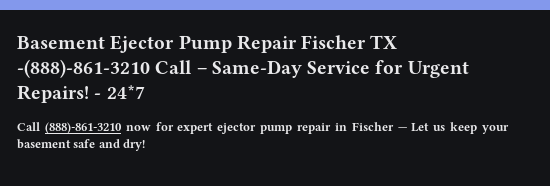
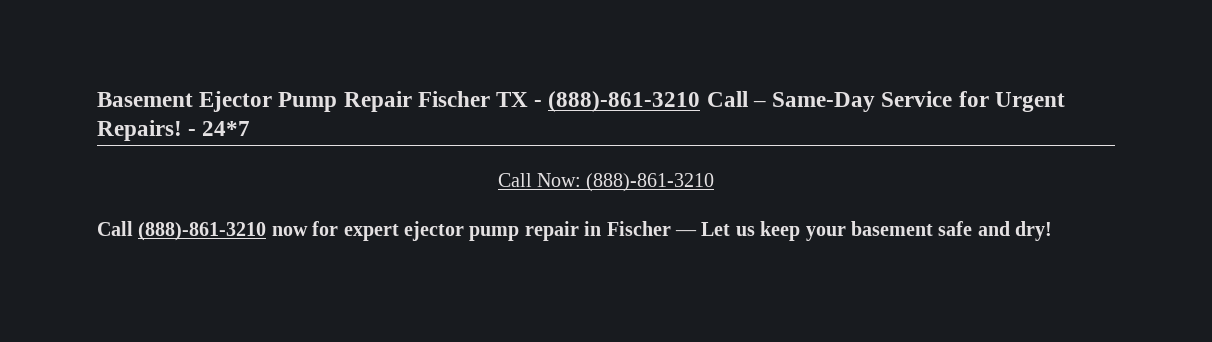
- Basement Ejector Pump Repair Fischer TX -(888)-861-3210 Call – Same-Day Service for Urgent Repairs!
+ Basement Ejector Pump Repair Fischer TX - (888)-861-3210 Call – Same-Day Service for Urgent Repairs!
+ Call Now: (888)-861-3210

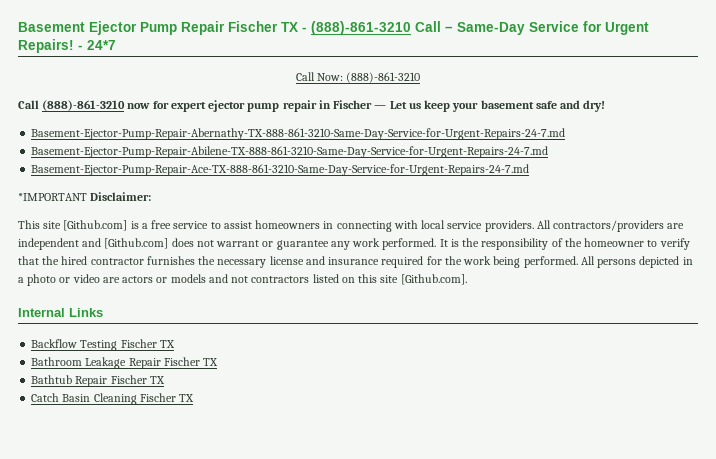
+ Basement-Ejector-Pump-Repair-Abernathy-TX-888-861-3210-Same-Day-Service-for-Urgent-Repairs-24-7.md
+ Basement-Ejector-Pump-Repair-Abilene-TX-888-861-3210-Same-Day-Service-for-Urgent-Repairs-24-7.md
+ Basement-Ejector-Pump-Repair-Ace-TX-888-861-3210-Same-Day-Service-for-Urgent-Repairs-24-7.md
+ *IMPORTANT Disclaimer:
+ This site [Github.com] is a free service to assist homeowners in connecting with local service providers. All contractors/providers are independent and [Github.com] does not warrant or guarantee any work performed. It is the responsibility of the homeowner to verify that the hired contractor furnishes the necessary license and insurance required for the work being performed. All persons depicted in a photo or video are actors or models and not contractors listed on this site [Github.com].
+ Internal Links
+ Backflow Testing Fischer TX
+ Bathroom Leakage Repair Fischer TX
+ Bathtub Repair Fischer TX
+ Catch Basin Cleaning Fischer TX

